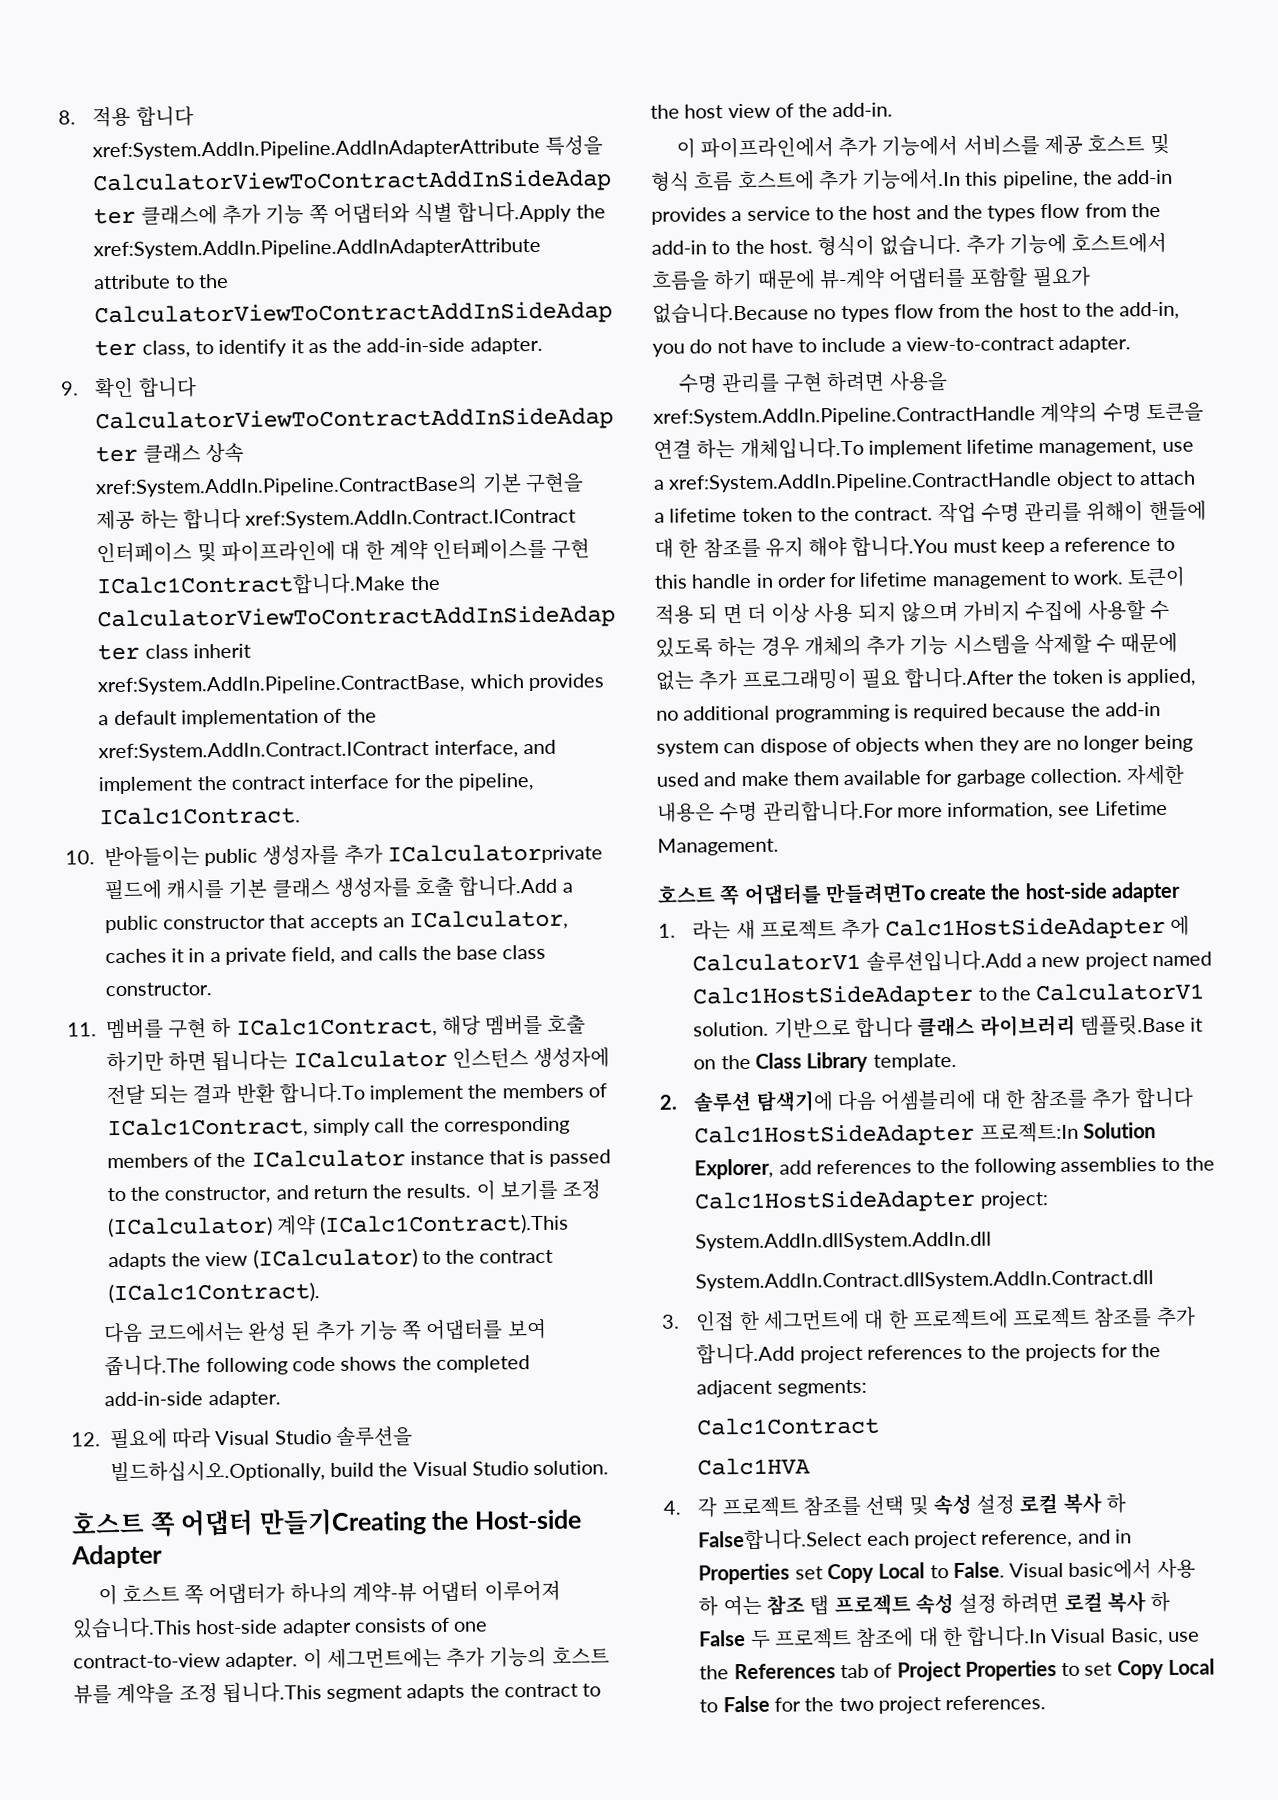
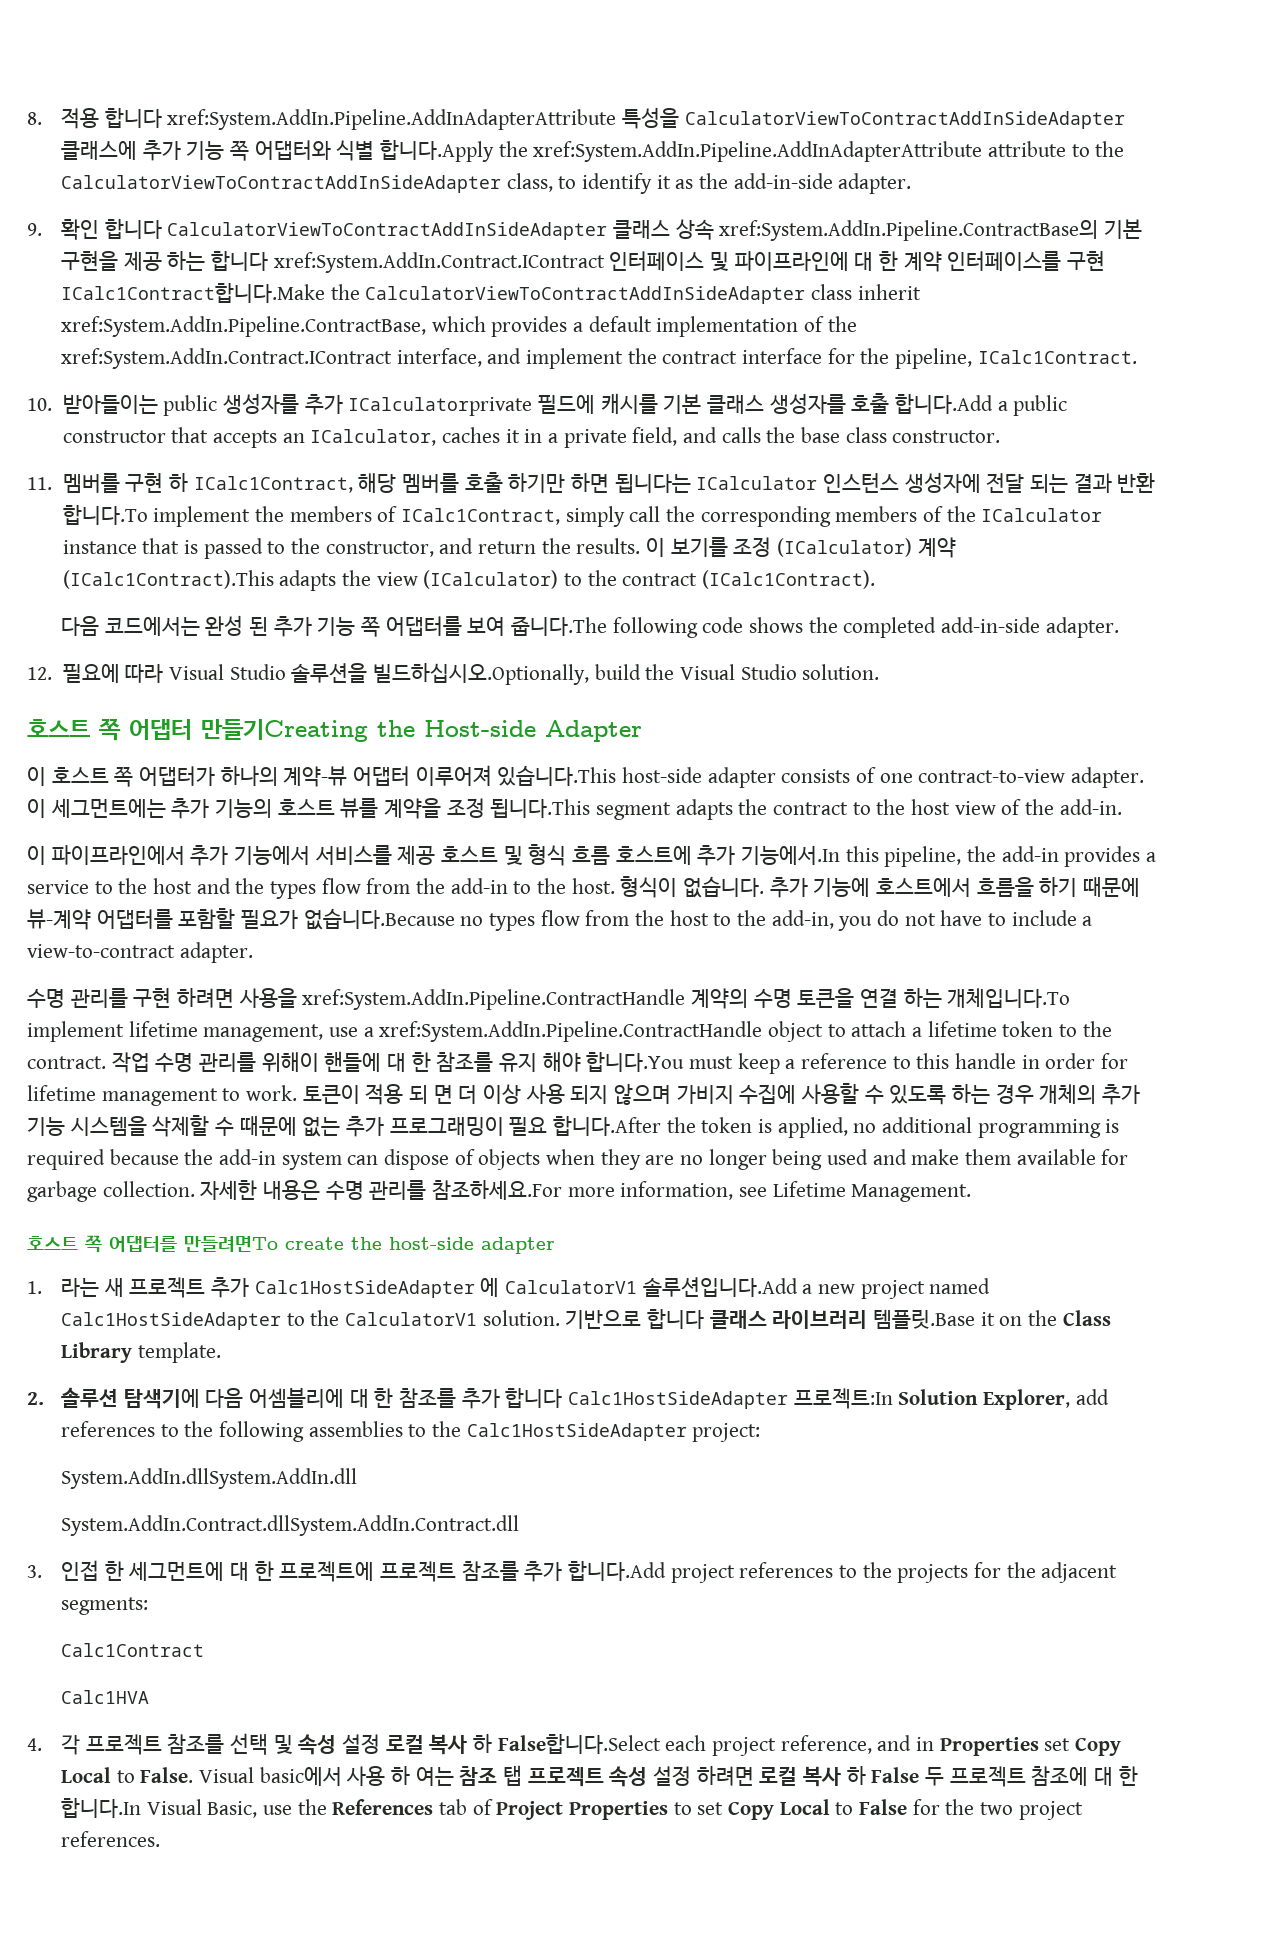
- 자세한 내용은 수명 관리합니다.For more information, see Lifetime Management.
+ 자세한 내용은 수명 관리를 참조하세요.For more information, see Lifetime Management.

